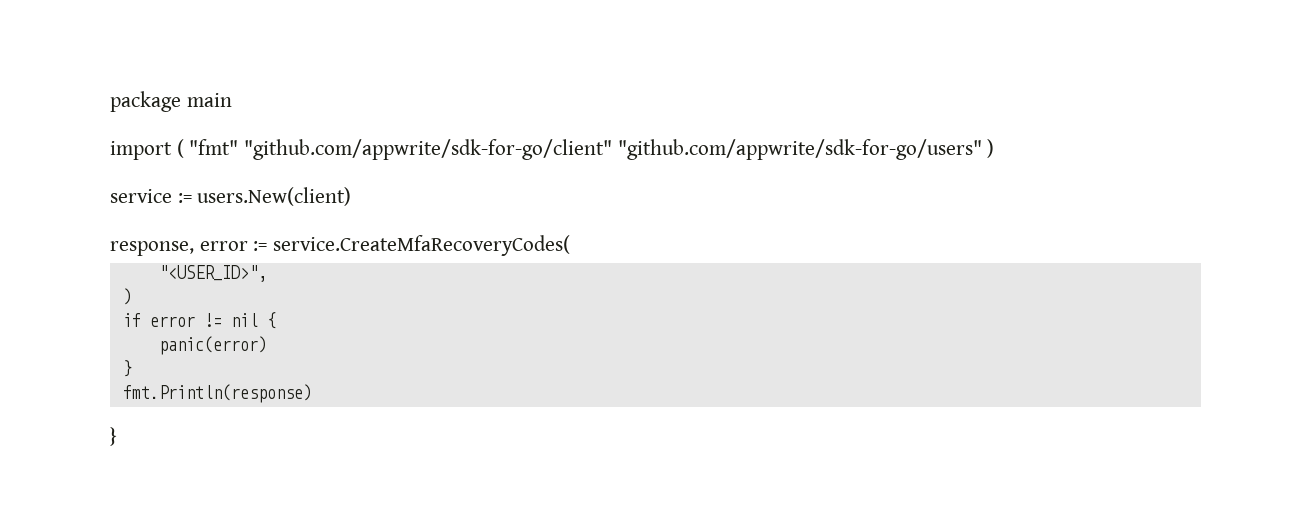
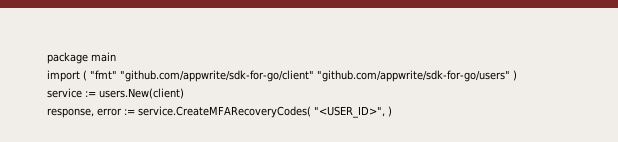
- response, error := service.CreateMfaRecoveryCodes(
- "<USER_ID>",
- )
- if error != nil {
- panic(error)
- }
- fmt.Println(response)
- }
+ response, error := service.CreateMFARecoveryCodes( "<USER_ID>", )

